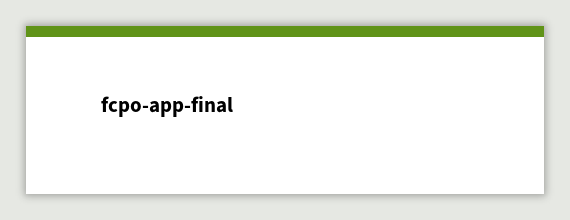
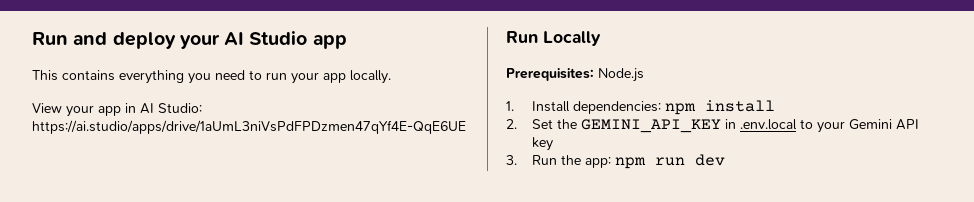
- fcpo-app-final
+ Run and deploy your AI Studio app
+ This contains everything you need to run your app locally.
+ View your app in AI Studio: https://ai.studio/apps/drive/1aUmL3niVsPdFPDzmen47qYf4E-QqE6UE
+ Run Locally
+ Prerequisites: Node.js
+ 1. Install dependencies: npm install
+ 2. Set the GEMINI_API_KEY in .env.local to your Gemini API key
+ 3. Run the app: npm run dev

